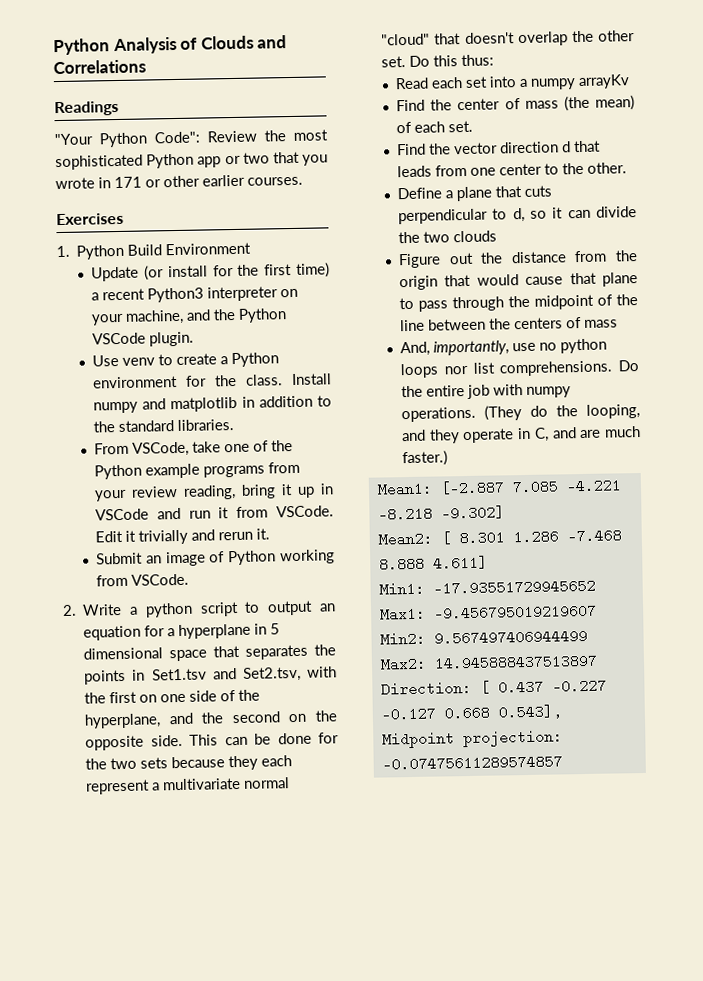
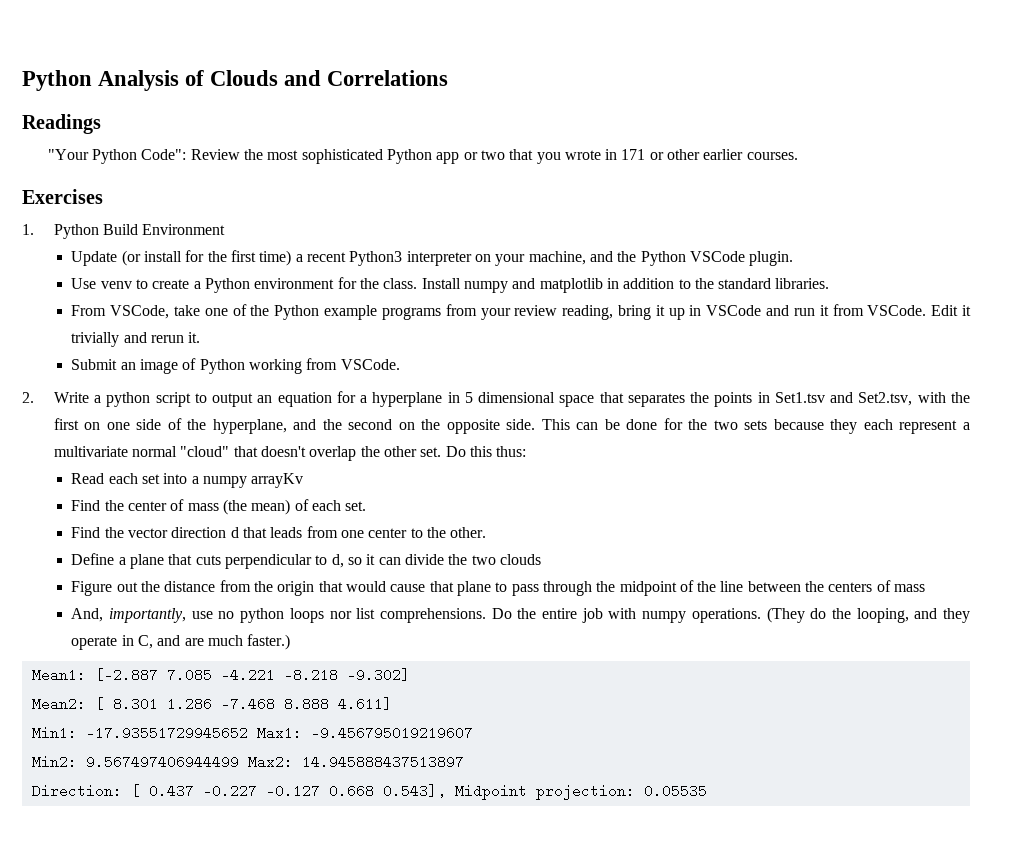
- Direction: [ 0.437 -0.227 -0.127 0.668 0.543], Midpoint projection: -0.07475611289574857
+ Direction: [ 0.437 -0.227 -0.127 0.668 0.543], Midpoint projection: 0.05535

